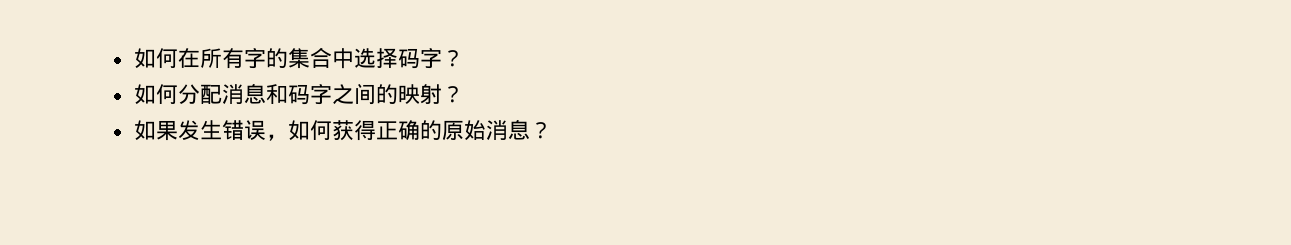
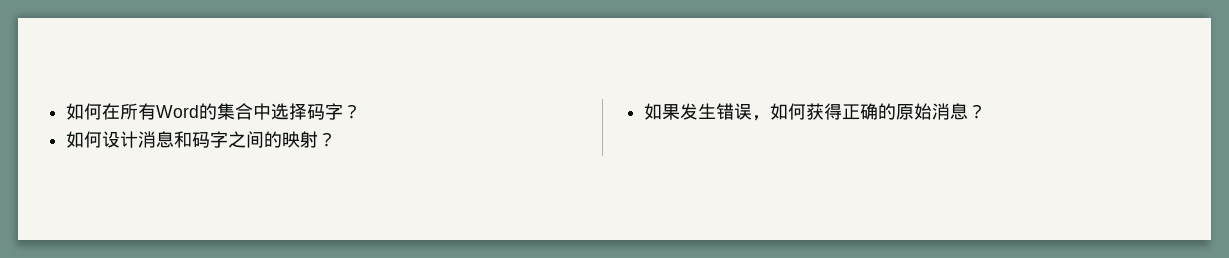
- 如何在所有字的集合中选择码字？
+ 如何在所有Word的集合中选择码字？
- 如何分配消息和码字之间的映射？
+ 如何设计消息和码字之间的映射？

